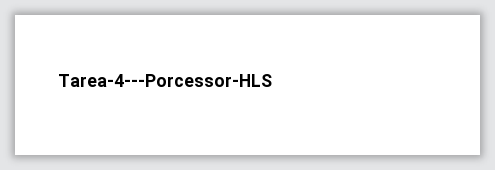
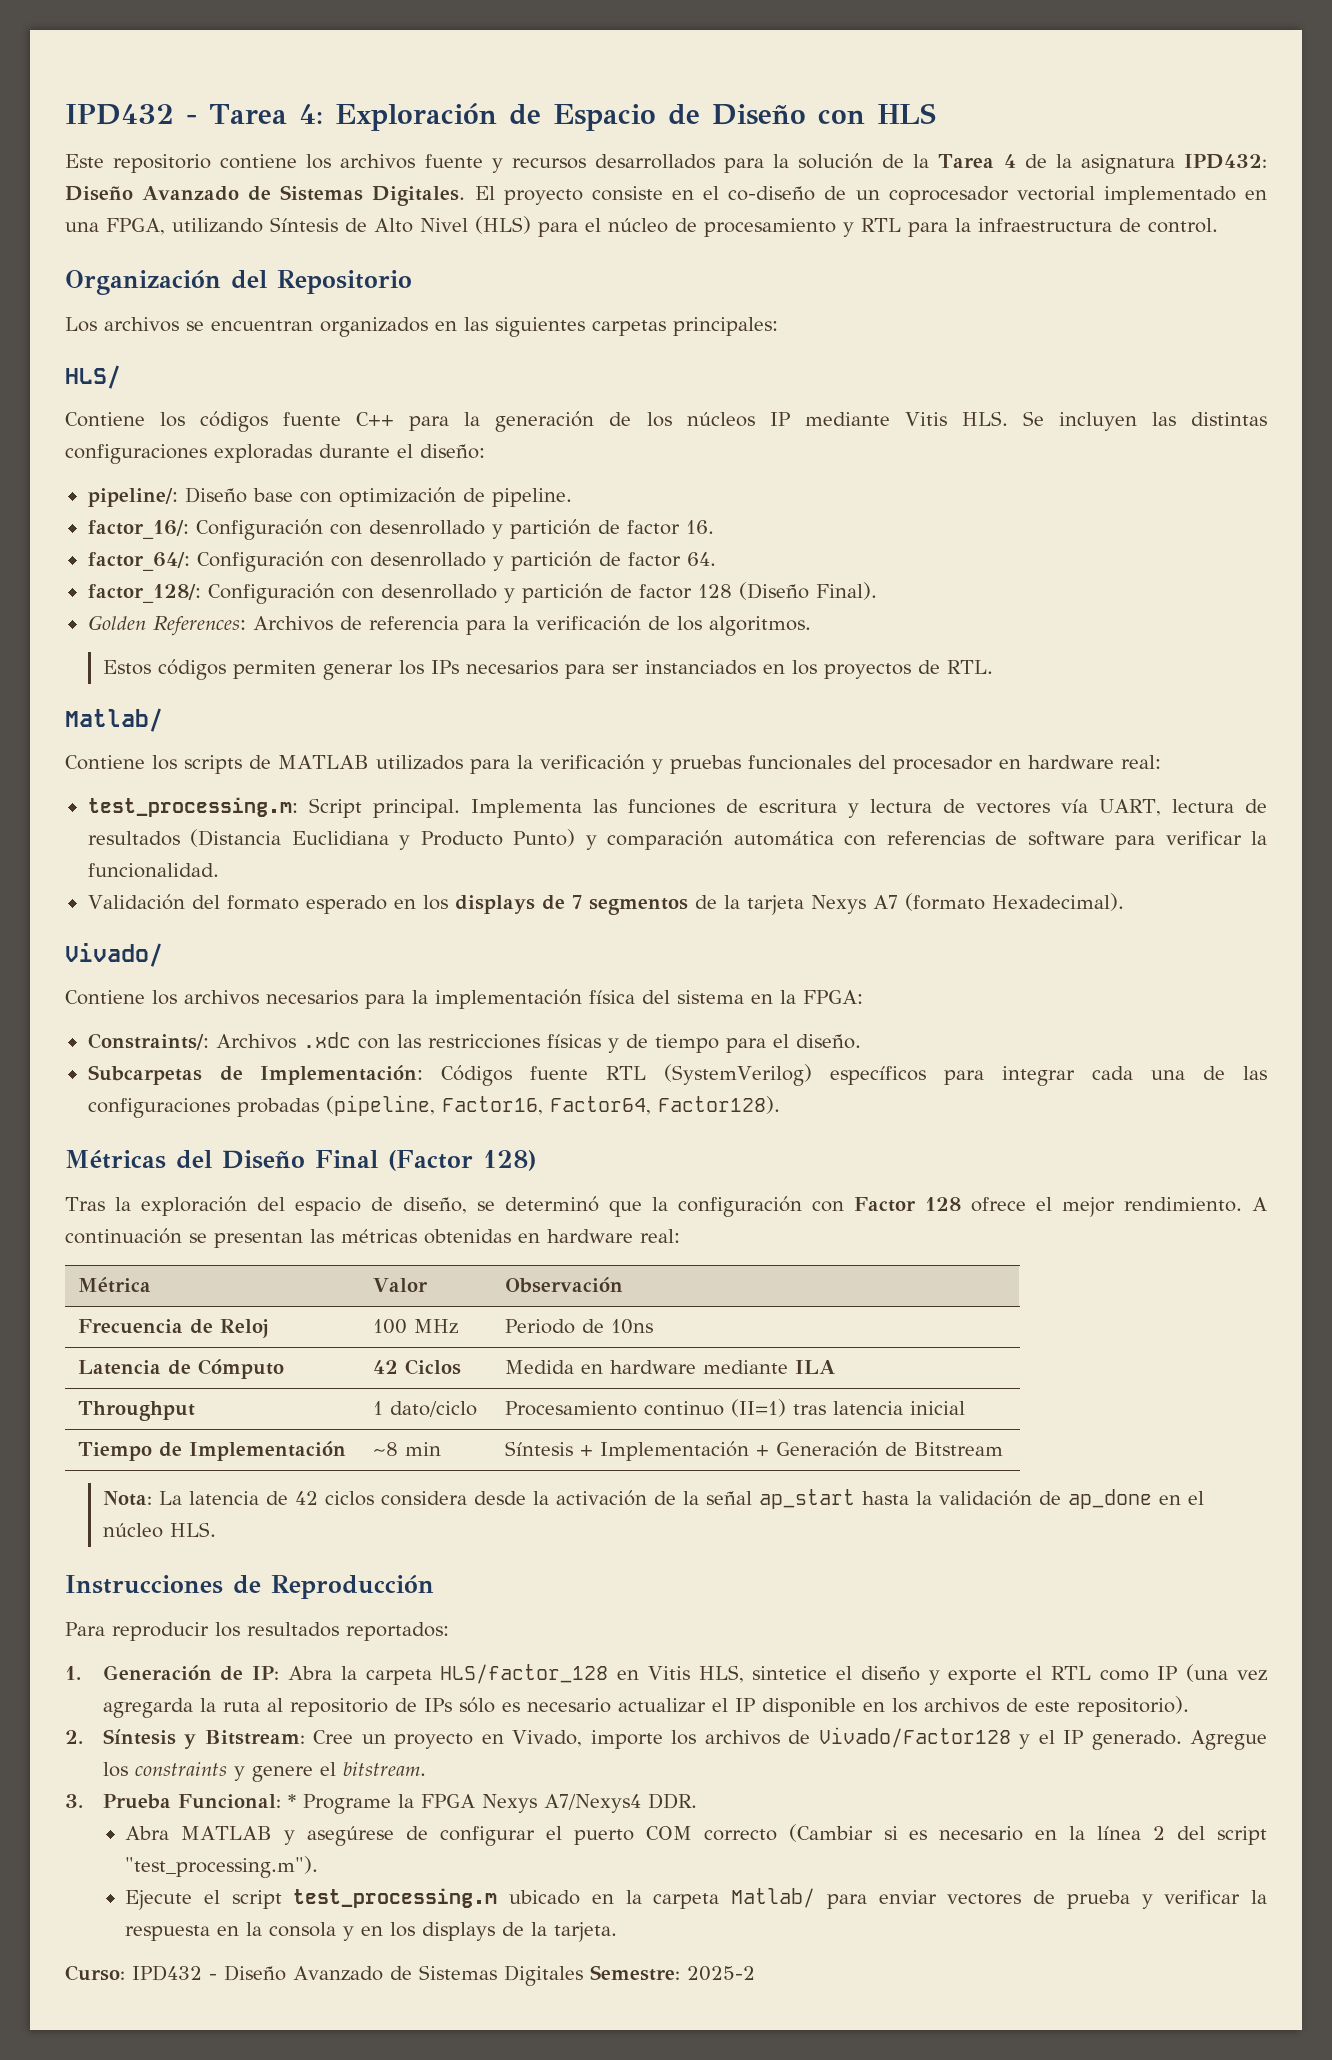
- Tarea-4---Porcessor-HLS
+ IPD432 - Tarea 4: Exploración de Espacio de Diseño con HLS
+ Este repositorio contiene los archivos fuente y recursos desarrollados para la solución de la Tarea 4 de la asignatura IPD432: Diseño Avanzado de Sistemas Digitales. El proyecto consiste en el co-diseño de un coprocesador vectorial implementado en una FPGA, utilizando Síntesis de Alto Nivel (HLS) para el núcleo de procesamiento y RTL para la infraestructura de control.
+ Organización del Repositorio
+ Los archivos se encuentran organizados en las siguientes carpetas principales:
+ HLS/
+ Contiene los códigos fuente C++ para la generación de los núcleos IP mediante Vitis HLS. Se incluyen las distintas configuraciones exploradas durante el diseño:
+ pipeline/: Diseño base con optimización de pipeline.
+ factor_16/: Configuración con desenrollado y partición de factor 16.
+ factor_64/: Configuración con desenrollado y partición de factor 64.
+ factor_128/: Configuración con desenrollado y partición de factor 128 (Diseño Final).
+ Golden References: Archivos de referencia para la verificación de los algoritmos.
+ Estos códigos permiten generar los IPs necesarios para ser instanciados en los proyectos de RTL.
+ Matlab/
+ Contiene los scripts de MATLAB utilizados para la verificación y pruebas funcionales del procesador en hardware real:
+ test_processing.m: Script principal. Implementa las funciones de escritura y lectura de vectores vía UART, lectura de resultados (Distancia Euclidiana y Producto Punto) y comparación automática con referencias de software para verificar la funcionalidad.
+ Validación del formato esperado en los displays de 7 segmentos de la tarjeta Nexys A7 (formato Hexadecimal).
+ Vivado/
+ Contiene los archivos necesarios para la implementación física del sistema en la FPGA:
+ Constraints/: Archivos .xdc con las restricciones físicas y de tiempo para el diseño.
+ Subcarpetas de Implementación: Códigos fuente RTL (SystemVerilog) específicos para integrar cada una de las configuraciones probadas (pipeline, Factor16, Factor64, Factor128).
+ Métricas del Diseño Final (Factor 128)
+ Tras la exploración del espacio de diseño, se determinó que la configuración con Factor 128 ofrece el mejor rendimiento. A continuación se presentan las métricas obtenidas en hardware real:
+ Métrica | Valor | Observación
+ Frecuencia de Reloj | 100 MHz | Periodo de 10ns
+ Latencia de Cómputo | 42 Ciclos | Medida en hardware mediante ILA
+ Throughput | 1 dato/ciclo | Procesamiento continuo (II=1) tras latencia inicial
+ Tiempo de Implementación | ~8 min | Síntesis + Implementación + Generación de Bitstream
+ Nota: La latencia de 42 ciclos considera desde la activación de la señal ap_start hasta la validación de ap_done en el núcleo HLS.
+ Instrucciones de Reproducción
+ Para reproducir los resultados reportados:
+ 1. Generación de IP: Abra la carpeta HLS/factor_128 en Vitis HLS, sintetice el diseño y exporte el RTL como IP (una vez agregarda la ruta al repositorio de IPs sólo es necesario actualizar el IP disponible en los archivos de este repositorio).
+ 2. Síntesis y Bitstream: Cree un proyecto en Vivado, importe los archivos de Vivado/Factor128 y el IP generado. Agregue los constraints y genere el bitstream.
+ 3. Prueba Funcional: * Programe la FPGA Nexys A7/Nexys4 DDR.
+ Abra MATLAB y asegúrese de configurar el puerto COM correcto (Cambiar si es necesario en la línea 2 del script "test_processing.m").
+ Ejecute el script test_processing.m ubicado en la carpeta Matlab/ para enviar vectores de prueba y verificar la respuesta en la consola y en los displays de la tarjeta.
+ Curso: IPD432 - Diseño Avanzado de Sistemas Digitales Semestre: 2025-2

